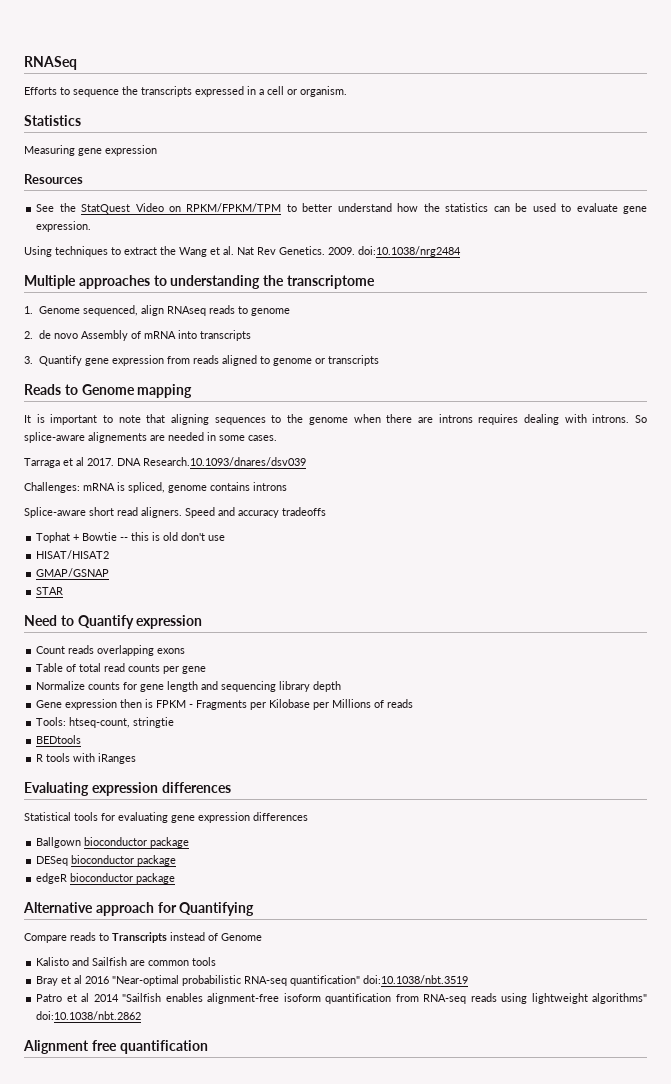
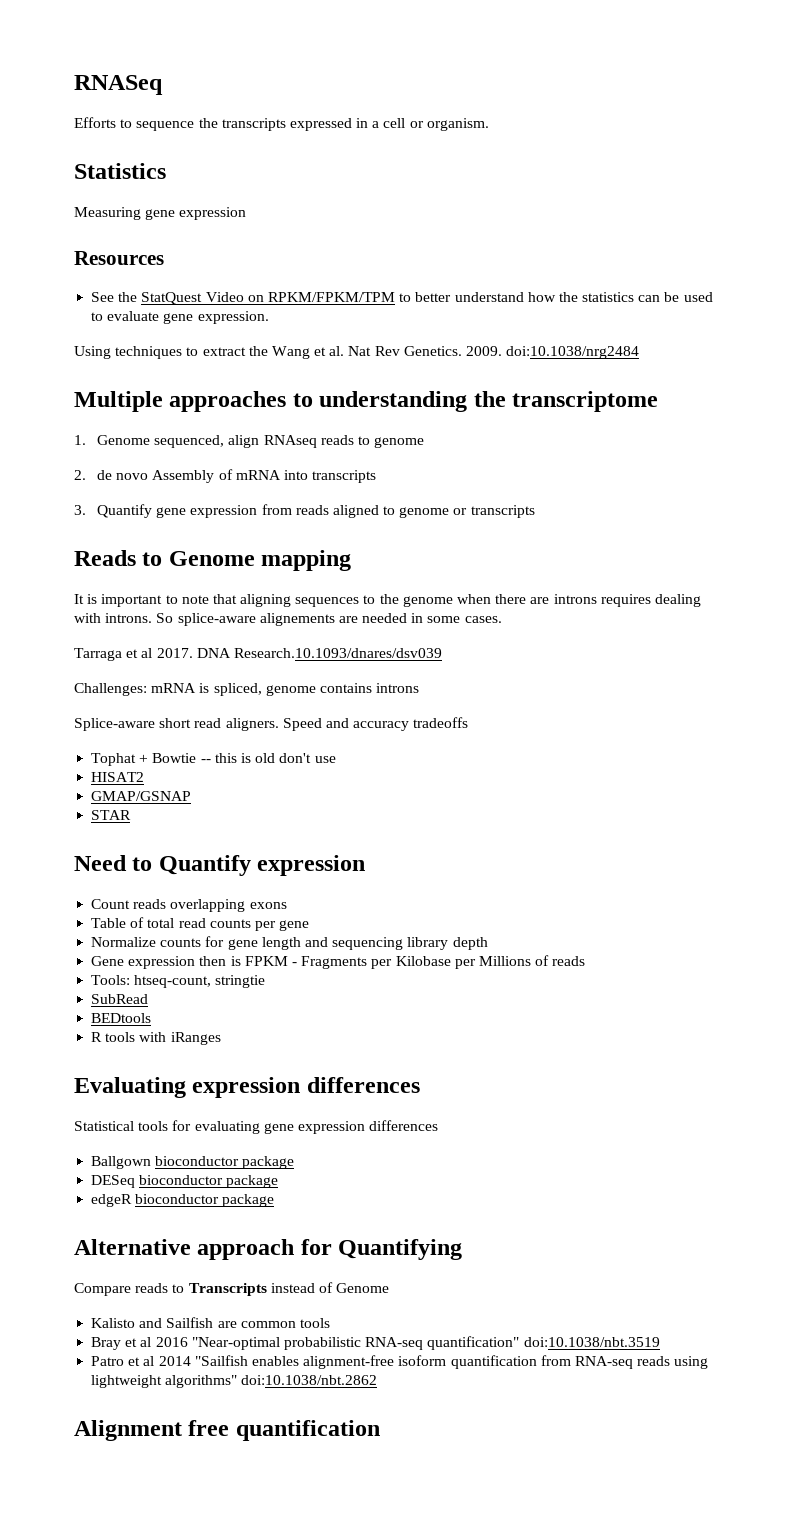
- HISAT/HISAT2
+ HISAT2
+ SubRead

